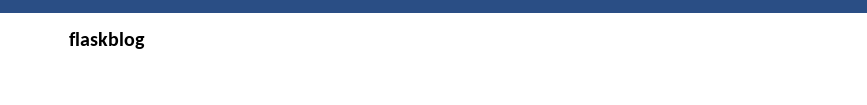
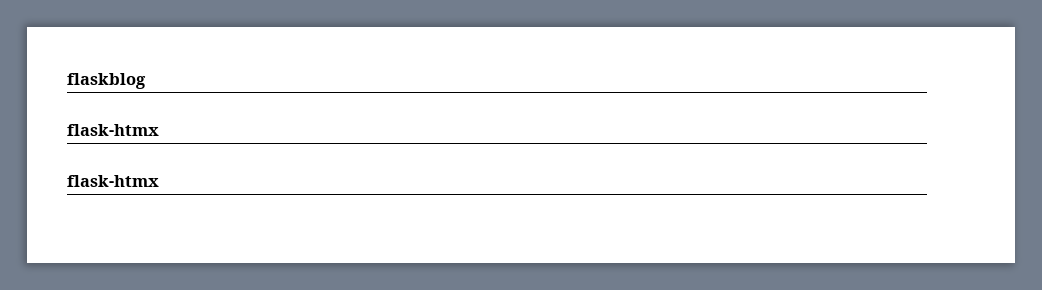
  flaskblog
+ flask-htmx
+ flask-htmx

